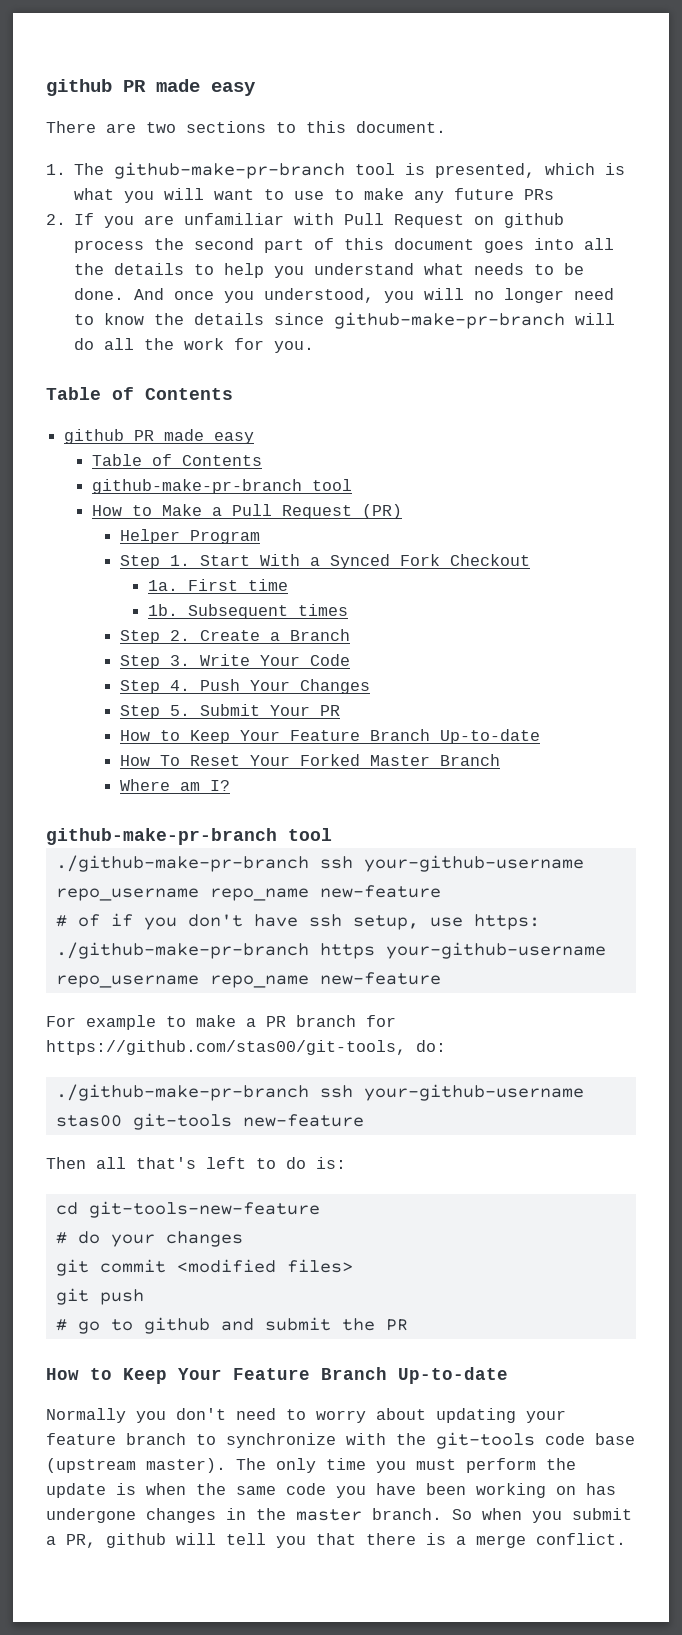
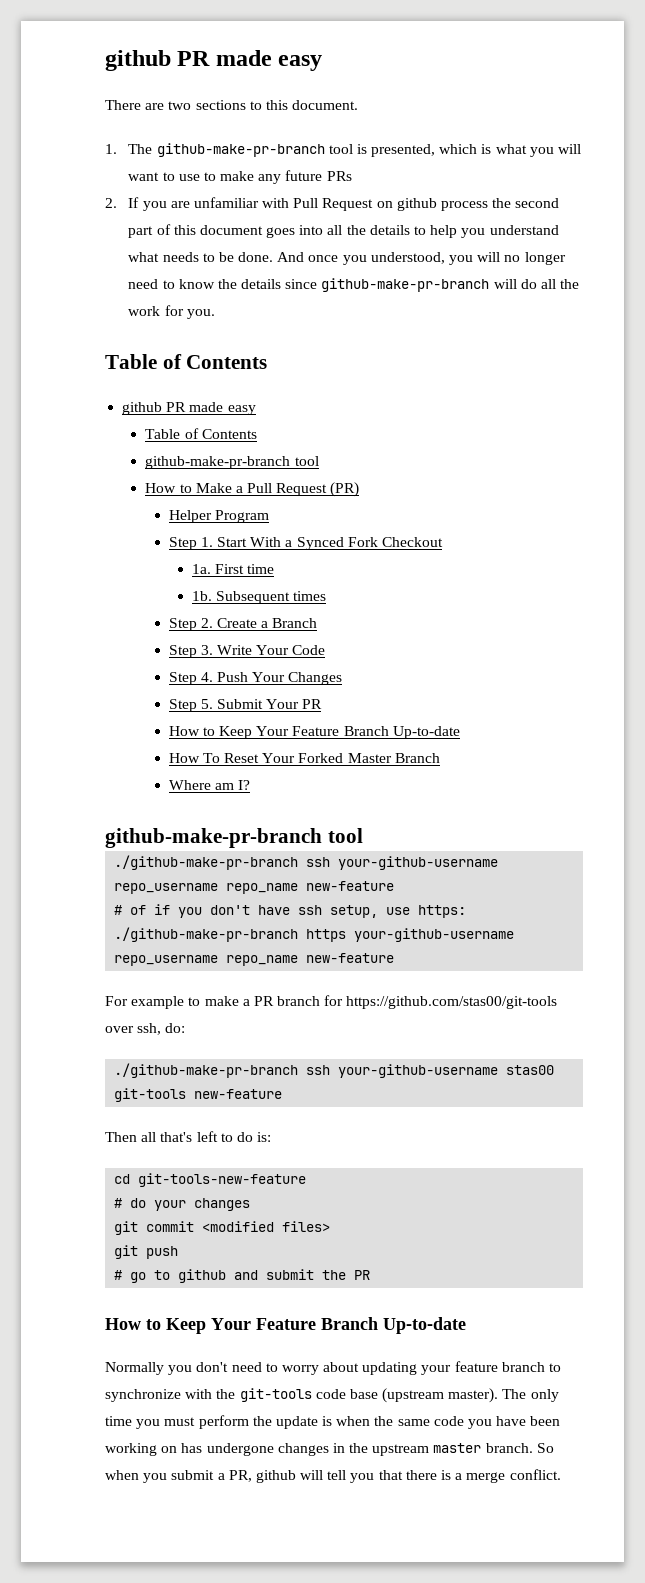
- For example to make a PR branch for https://github.com/stas00/git-tools, do:
+ For example to make a PR branch for https://github.com/stas00/git-tools over ssh, do:
- The only time you must perform the update is when the same code you have been working on has undergone changes in the master branch.
+ The only time you must perform the update is when the same code you have been working on has undergone changes in the upstream master branch.

